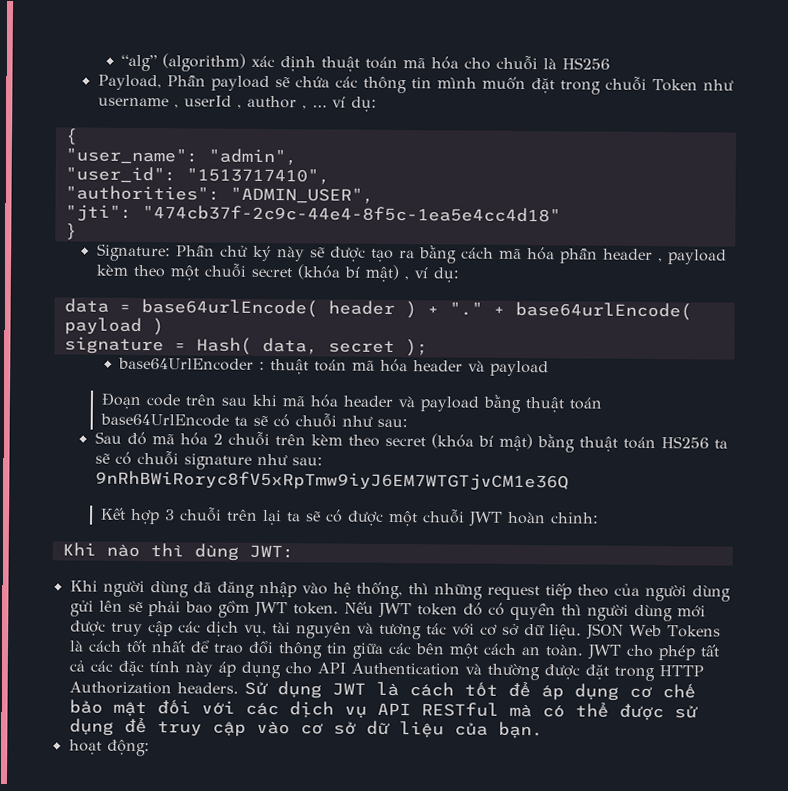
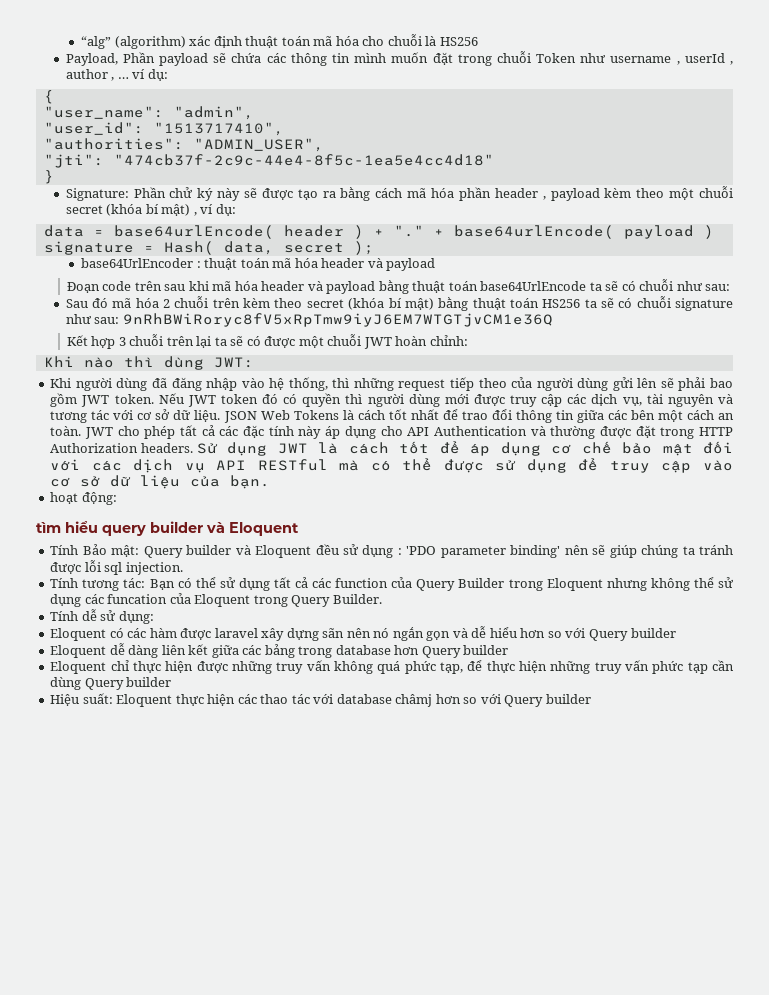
+ tìm hiểu query builder và Eloquent
+ Tính Bảo mật: Query builder và Eloquent đều sử dụng : 'PDO parameter binding' nên sẽ giúp chúng ta tránh được lỗi sql injection.
+ Tính tương tác: Bạn có thể sử dụng tất cả các function của Query Builder trong Eloquent nhưng không thể sử dụng các funcation của Eloquent trong Query Builder.
+ Tính dễ sử dụng:
+ Eloquent có các hàm được laravel xây dựng sãn nên nó ngắn gọn và dễ hiểu hơn so với Query builder
+ Eloquent dễ dàng liên kết giữa các bảng trong database hơn Query builder
+ Eloquent chỉ thực hiện được những truy vấn không quá phức tạp, để thực hiện những truy vấn phức tạp cần dùng Query builder
+ Hiệu suất: Eloquent thực hiện các thao tác với database châmj hơn so với Query builder

